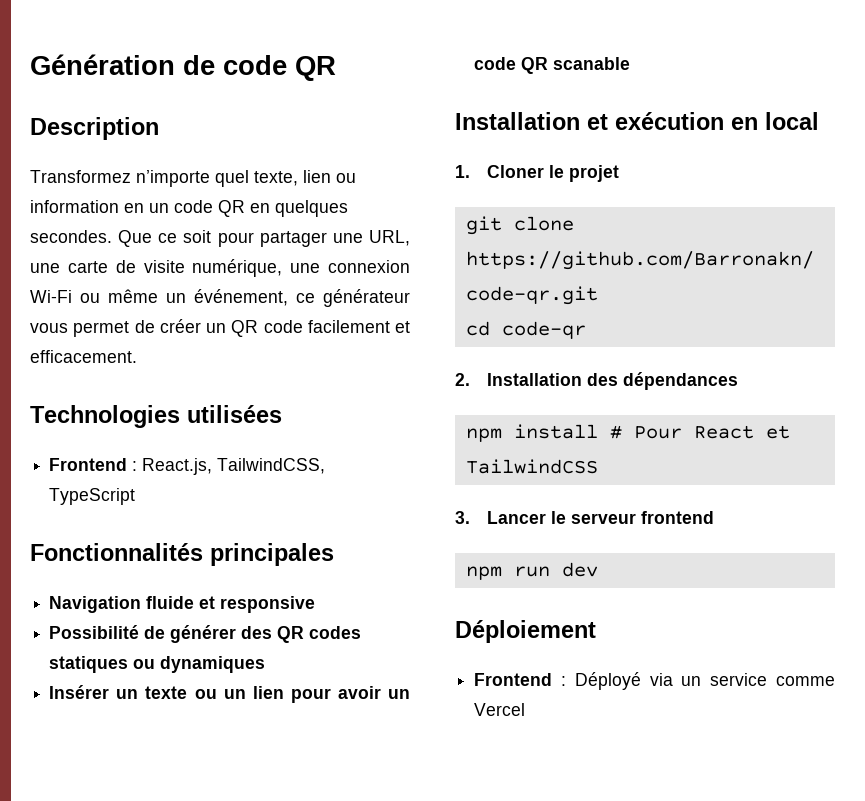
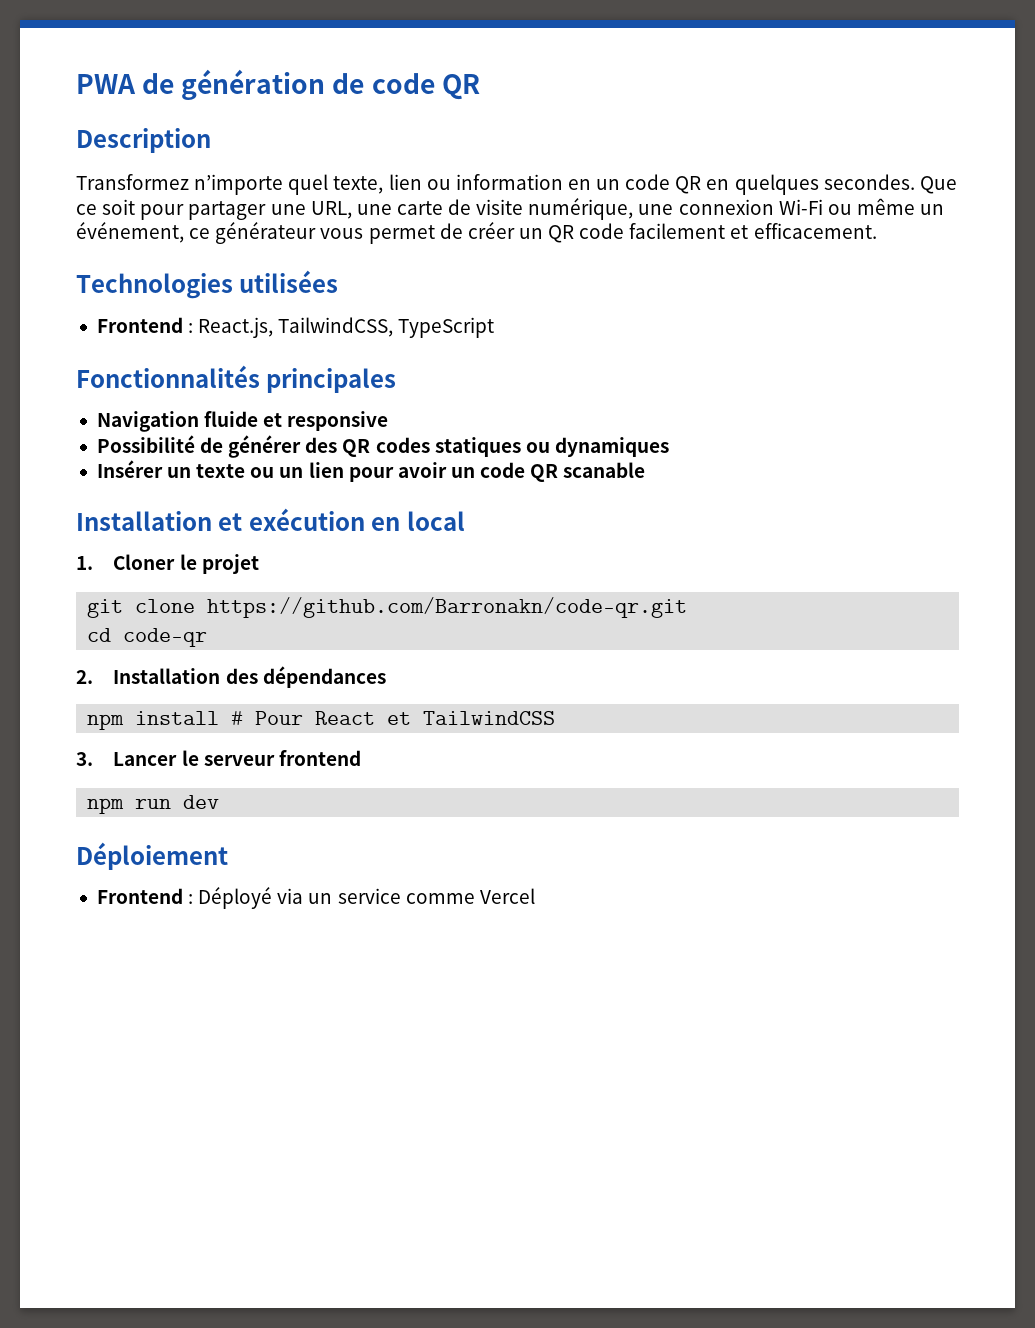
- Génération de code QR
+ PWA de génération de code QR

